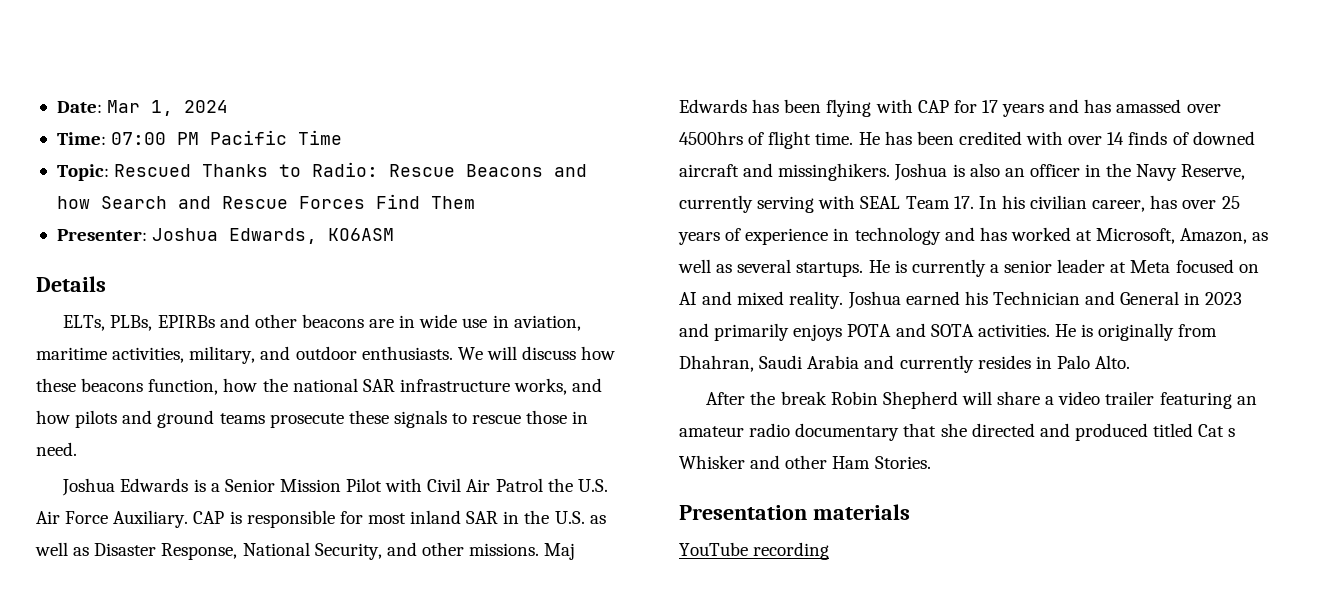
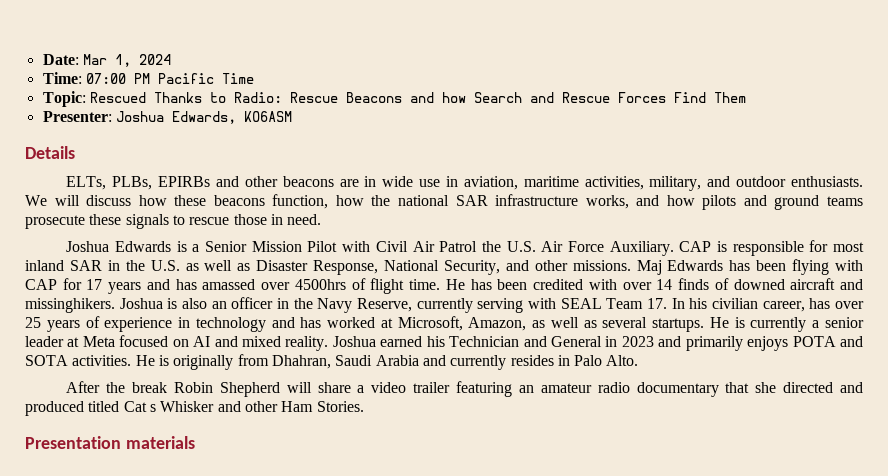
- YouTube recording

